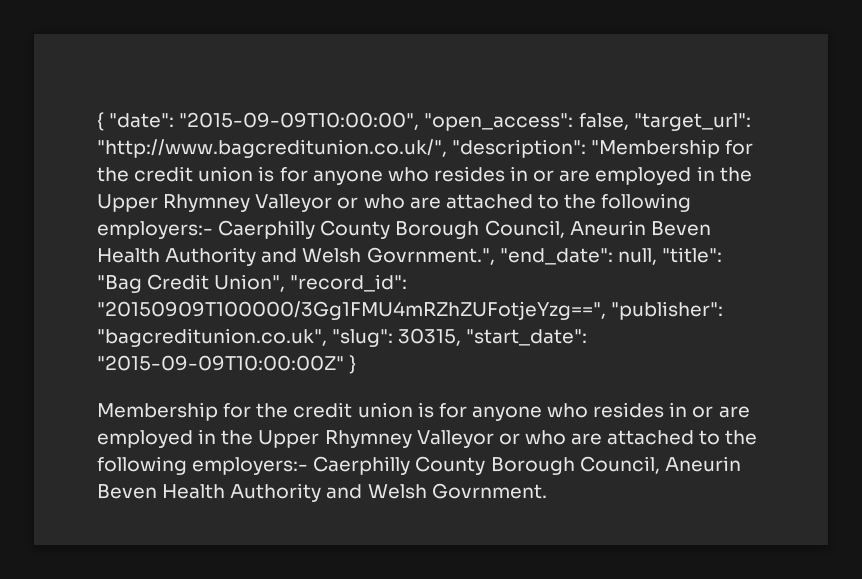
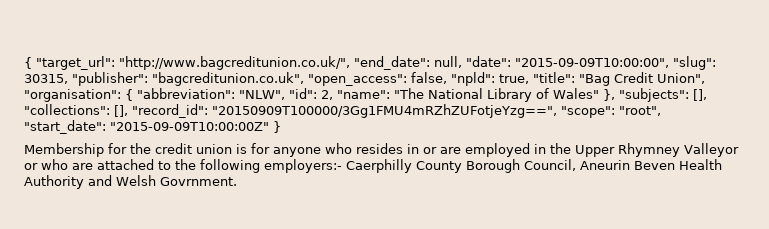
- { "date": "2015-09-09T10:00:00", "open_access": false, "target_url": "http://www.bagcreditunion.co.uk/", "description": "Membership for the credit union is for anyone who resides in or are employed in the Upper Rhymney Valleyor or who are attached to the following employers:- Caerphilly County Borough Council, Aneurin Beven Health Authority and Welsh Govrnment.", "end_date": null, "title": "Bag Credit Union", "record_id": "20150909T100000/3Gg1FMU4mRZhZUFotjeYzg==", "publisher": "bagcreditunion.co.uk", "slug": 30315, "start_date": "2015-09-09T10:00:00Z" }
+ { "target_url": "http://www.bagcreditunion.co.uk/", "end_date": null, "date": "2015-09-09T10:00:00", "slug": 30315, "publisher": "bagcreditunion.co.uk", "open_access": false, "npld": true, "title": "Bag Credit Union", "organisation": { "abbreviation": "NLW", "id": 2, "name": "The National Library of Wales" }, "subjects": [], "collections": [], "record_id": "20150909T100000/3Gg1FMU4mRZhZUFotjeYzg==", "scope": "root", "start_date": "2015-09-09T10:00:00Z" }

